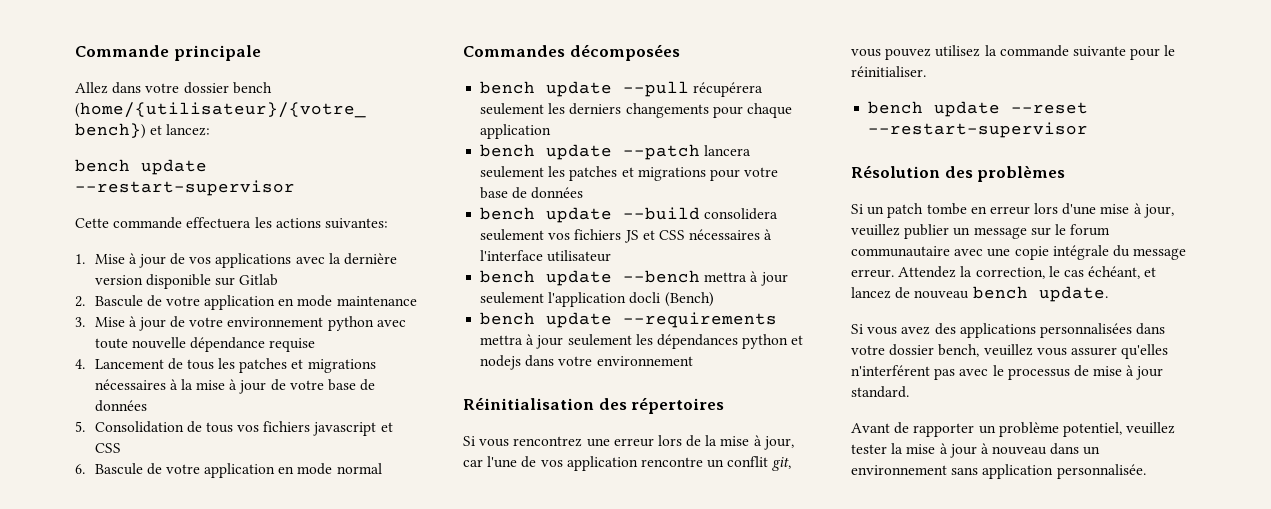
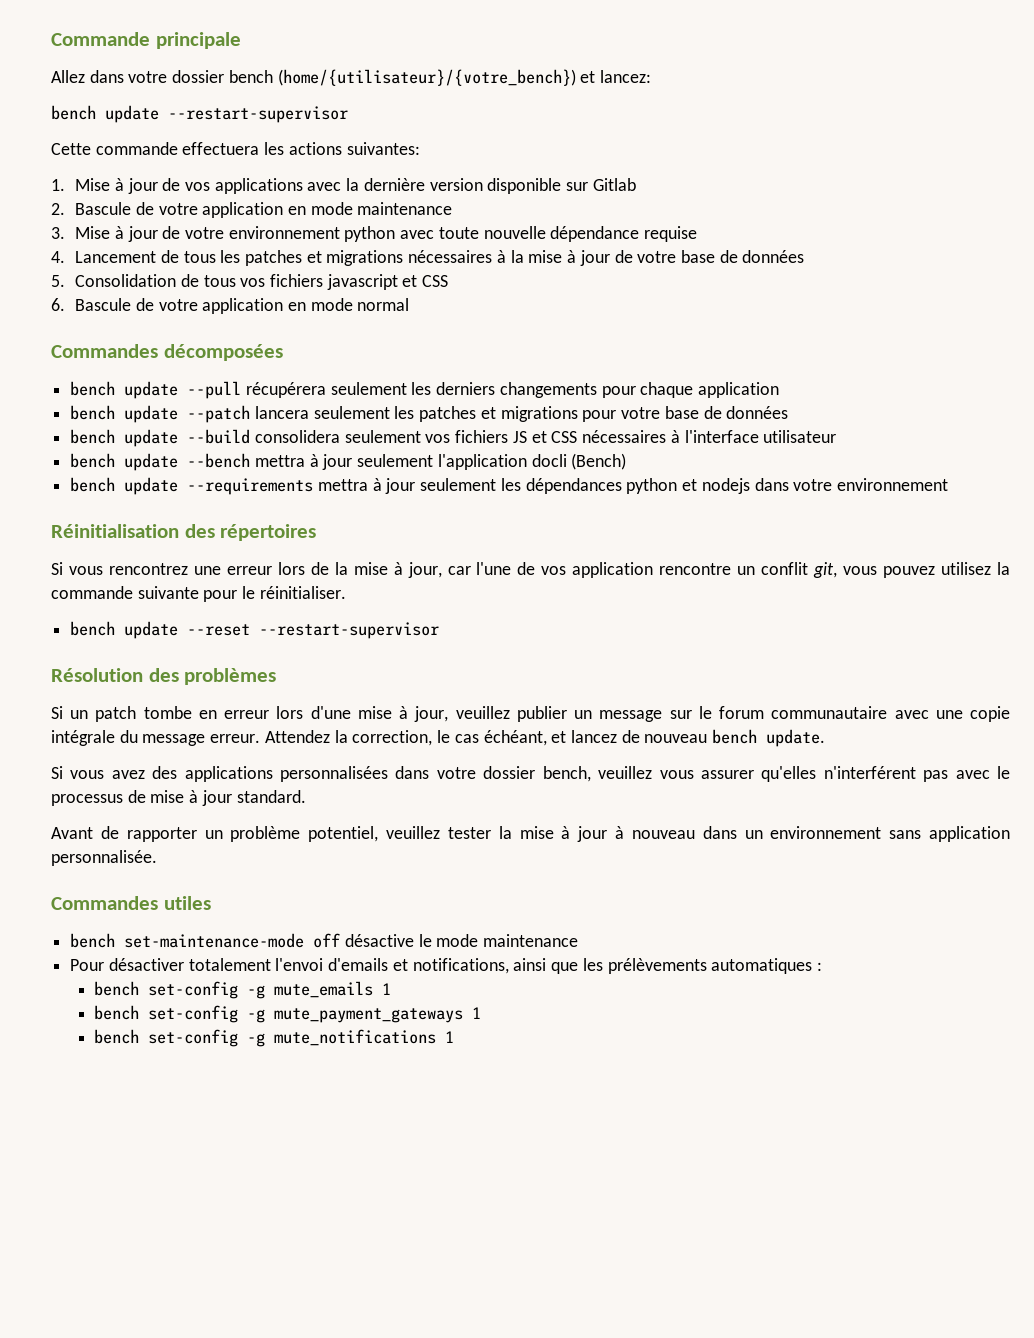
+ Commandes utiles
+ bench set-maintenance-mode off désactive le mode maintenance
+ Pour désactiver totalement l'envoi d'emails et notifications, ainsi que les prélèvements automatiques :
+ bench set-config -g mute_emails 1
+ bench set-config -g mute_payment_gateways 1
+ bench set-config -g mute_notifications 1

